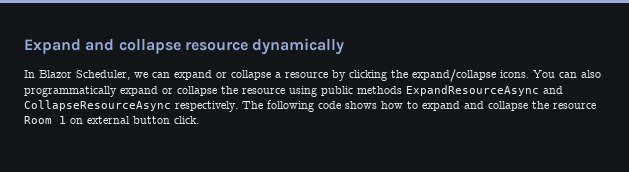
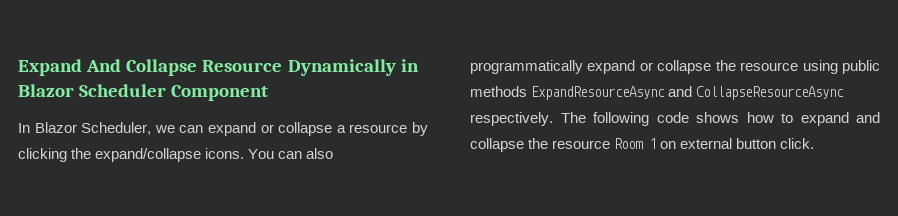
- Expand and collapse resource dynamically
+ Expand And Collapse Resource Dynamically in Blazor Scheduler Component

